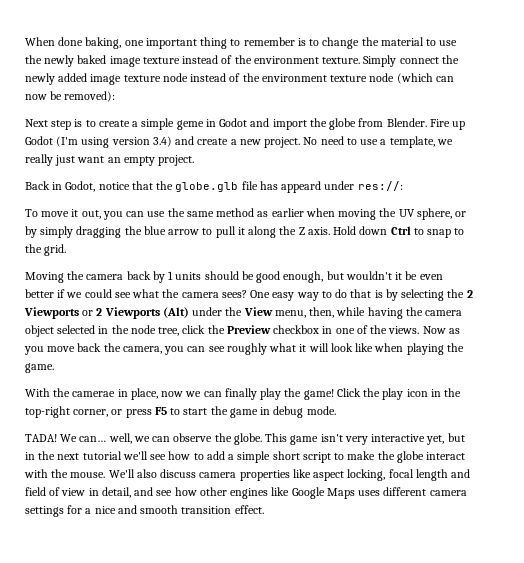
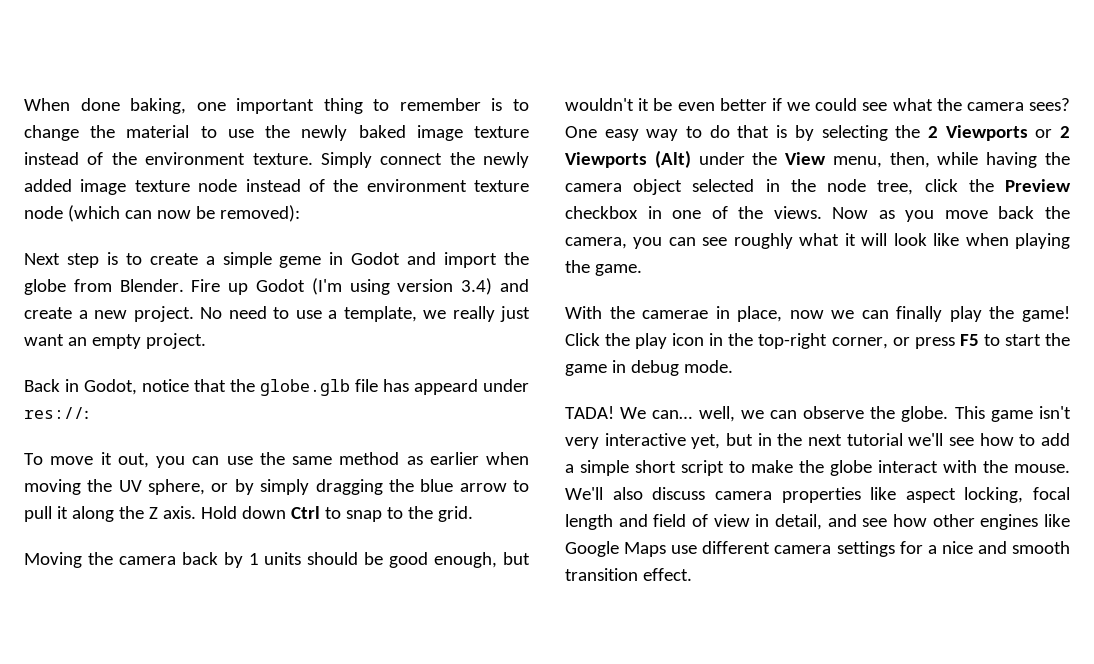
- We'll also discuss camera properties like aspect locking, focal length and field of view in detail, and see how other engines like Google Maps uses different camera settings for a nice and smooth transition effect.
+ We'll also discuss camera properties like aspect locking, focal length and field of view in detail, and see how other engines like Google Maps use different camera settings for a nice and smooth transition effect.

